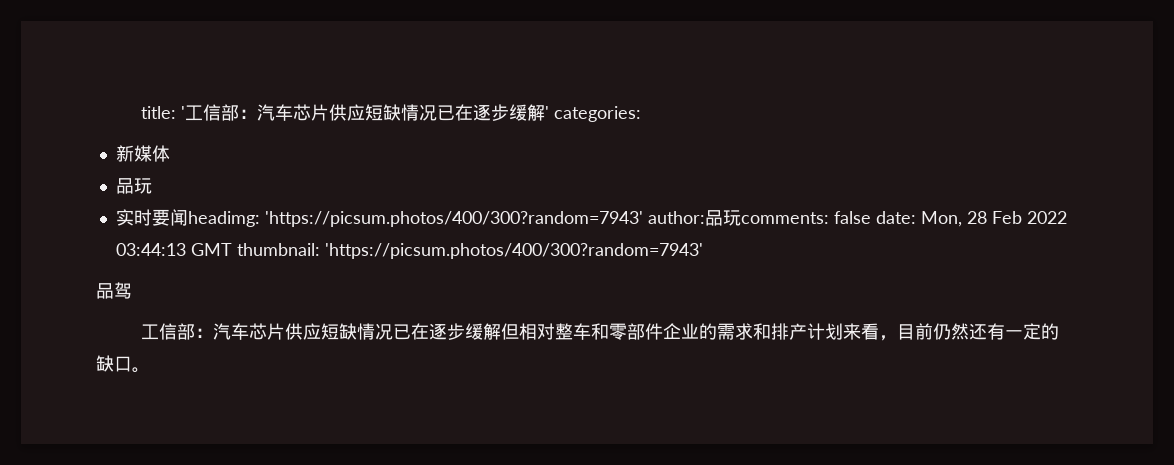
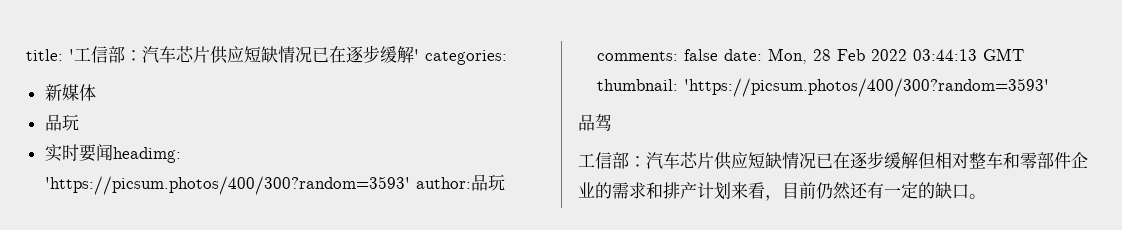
- 实时要闻headimg: 'https://picsum.photos/400/300?random=7943' author:品玩comments: false date: Mon, 28 Feb 2022 03:44:13 GMT thumbnail: 'https://picsum.photos/400/300?random=7943'
+ 实时要闻headimg: 'https://picsum.photos/400/300?random=3593' author:品玩comments: false date: Mon, 28 Feb 2022 03:44:13 GMT thumbnail: 'https://picsum.photos/400/300?random=3593'

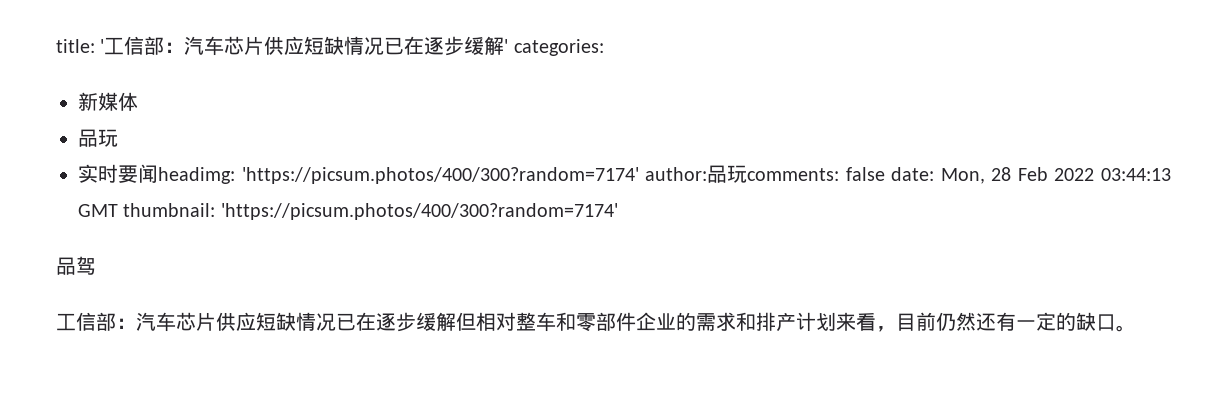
- 实时要闻headimg: 'https://picsum.photos/400/300?random=3593' author:品玩comments: false date: Mon, 28 Feb 2022 03:44:13 GMT thumbnail: 'https://picsum.photos/400/300?random=3593'
+ 实时要闻headimg: 'https://picsum.photos/400/300?random=7174' author:品玩comments: false date: Mon, 28 Feb 2022 03:44:13 GMT thumbnail: 'https://picsum.photos/400/300?random=7174'

